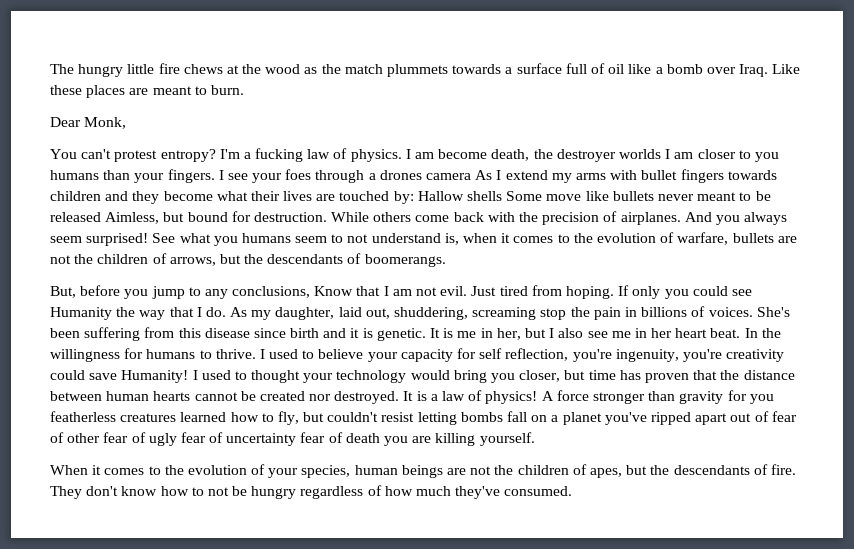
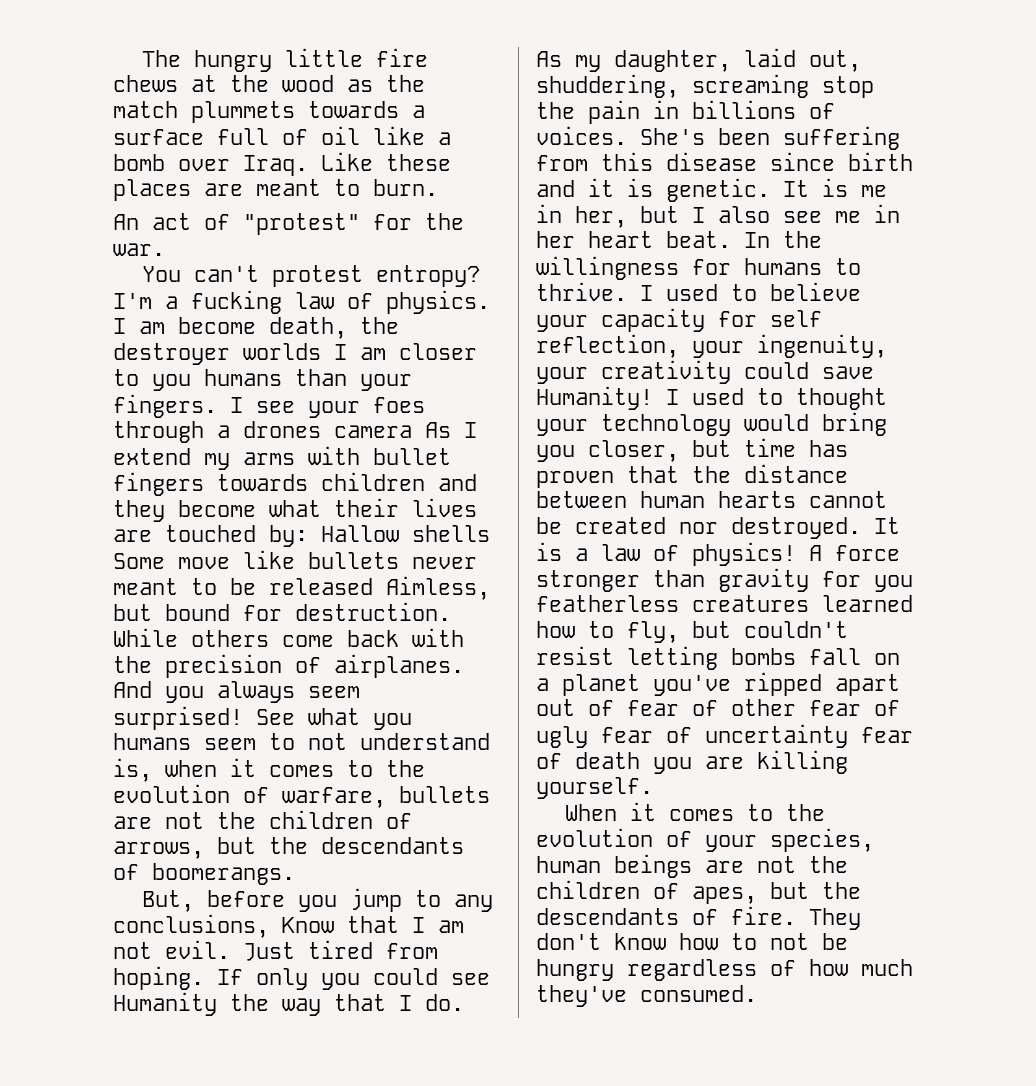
- Dear Monk,
+ An act of "protest" for the war.
- I used to believe your capacity for self reflection, you're ingenuity, you're creativity could save Humanity!
+ I used to believe your capacity for self reflection, your ingenuity, your creativity could save Humanity!

